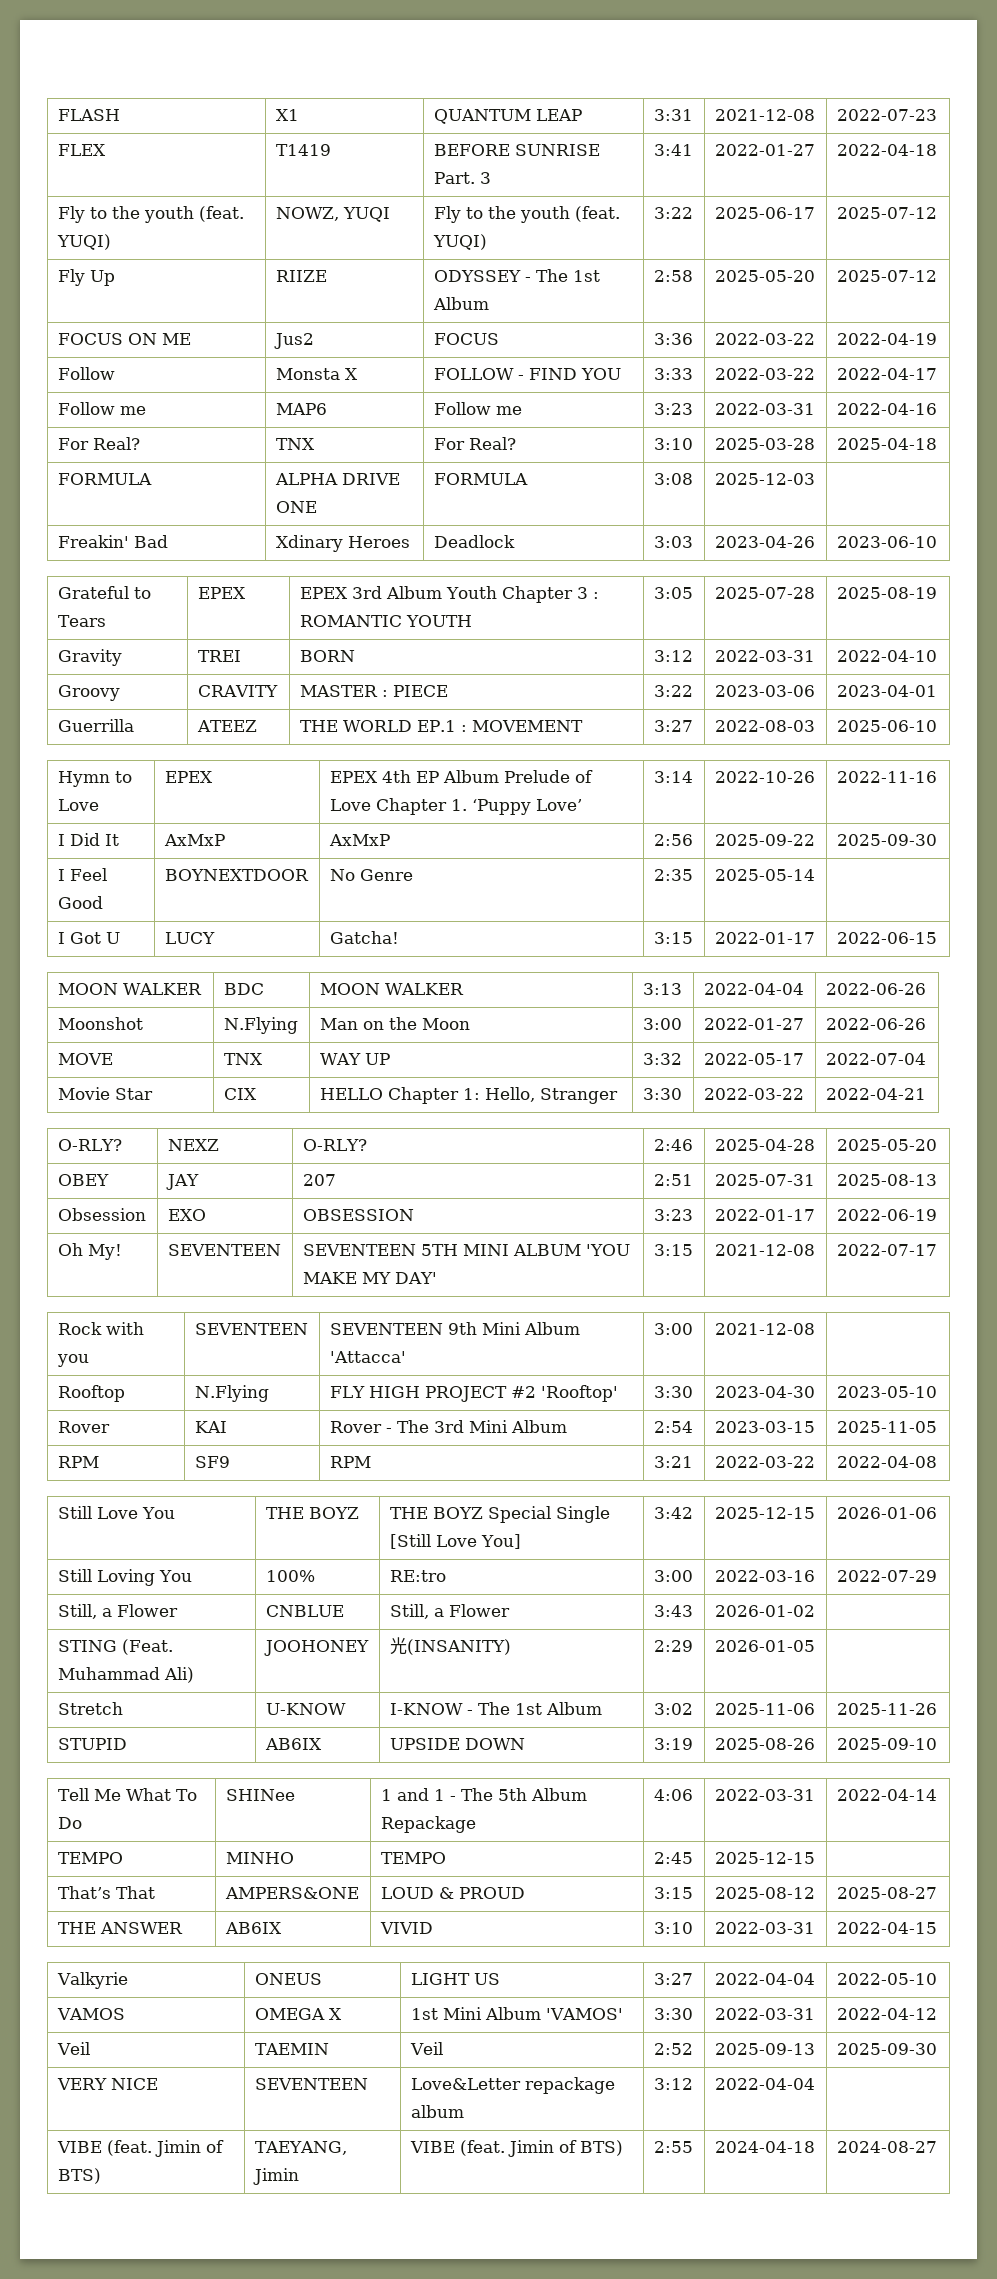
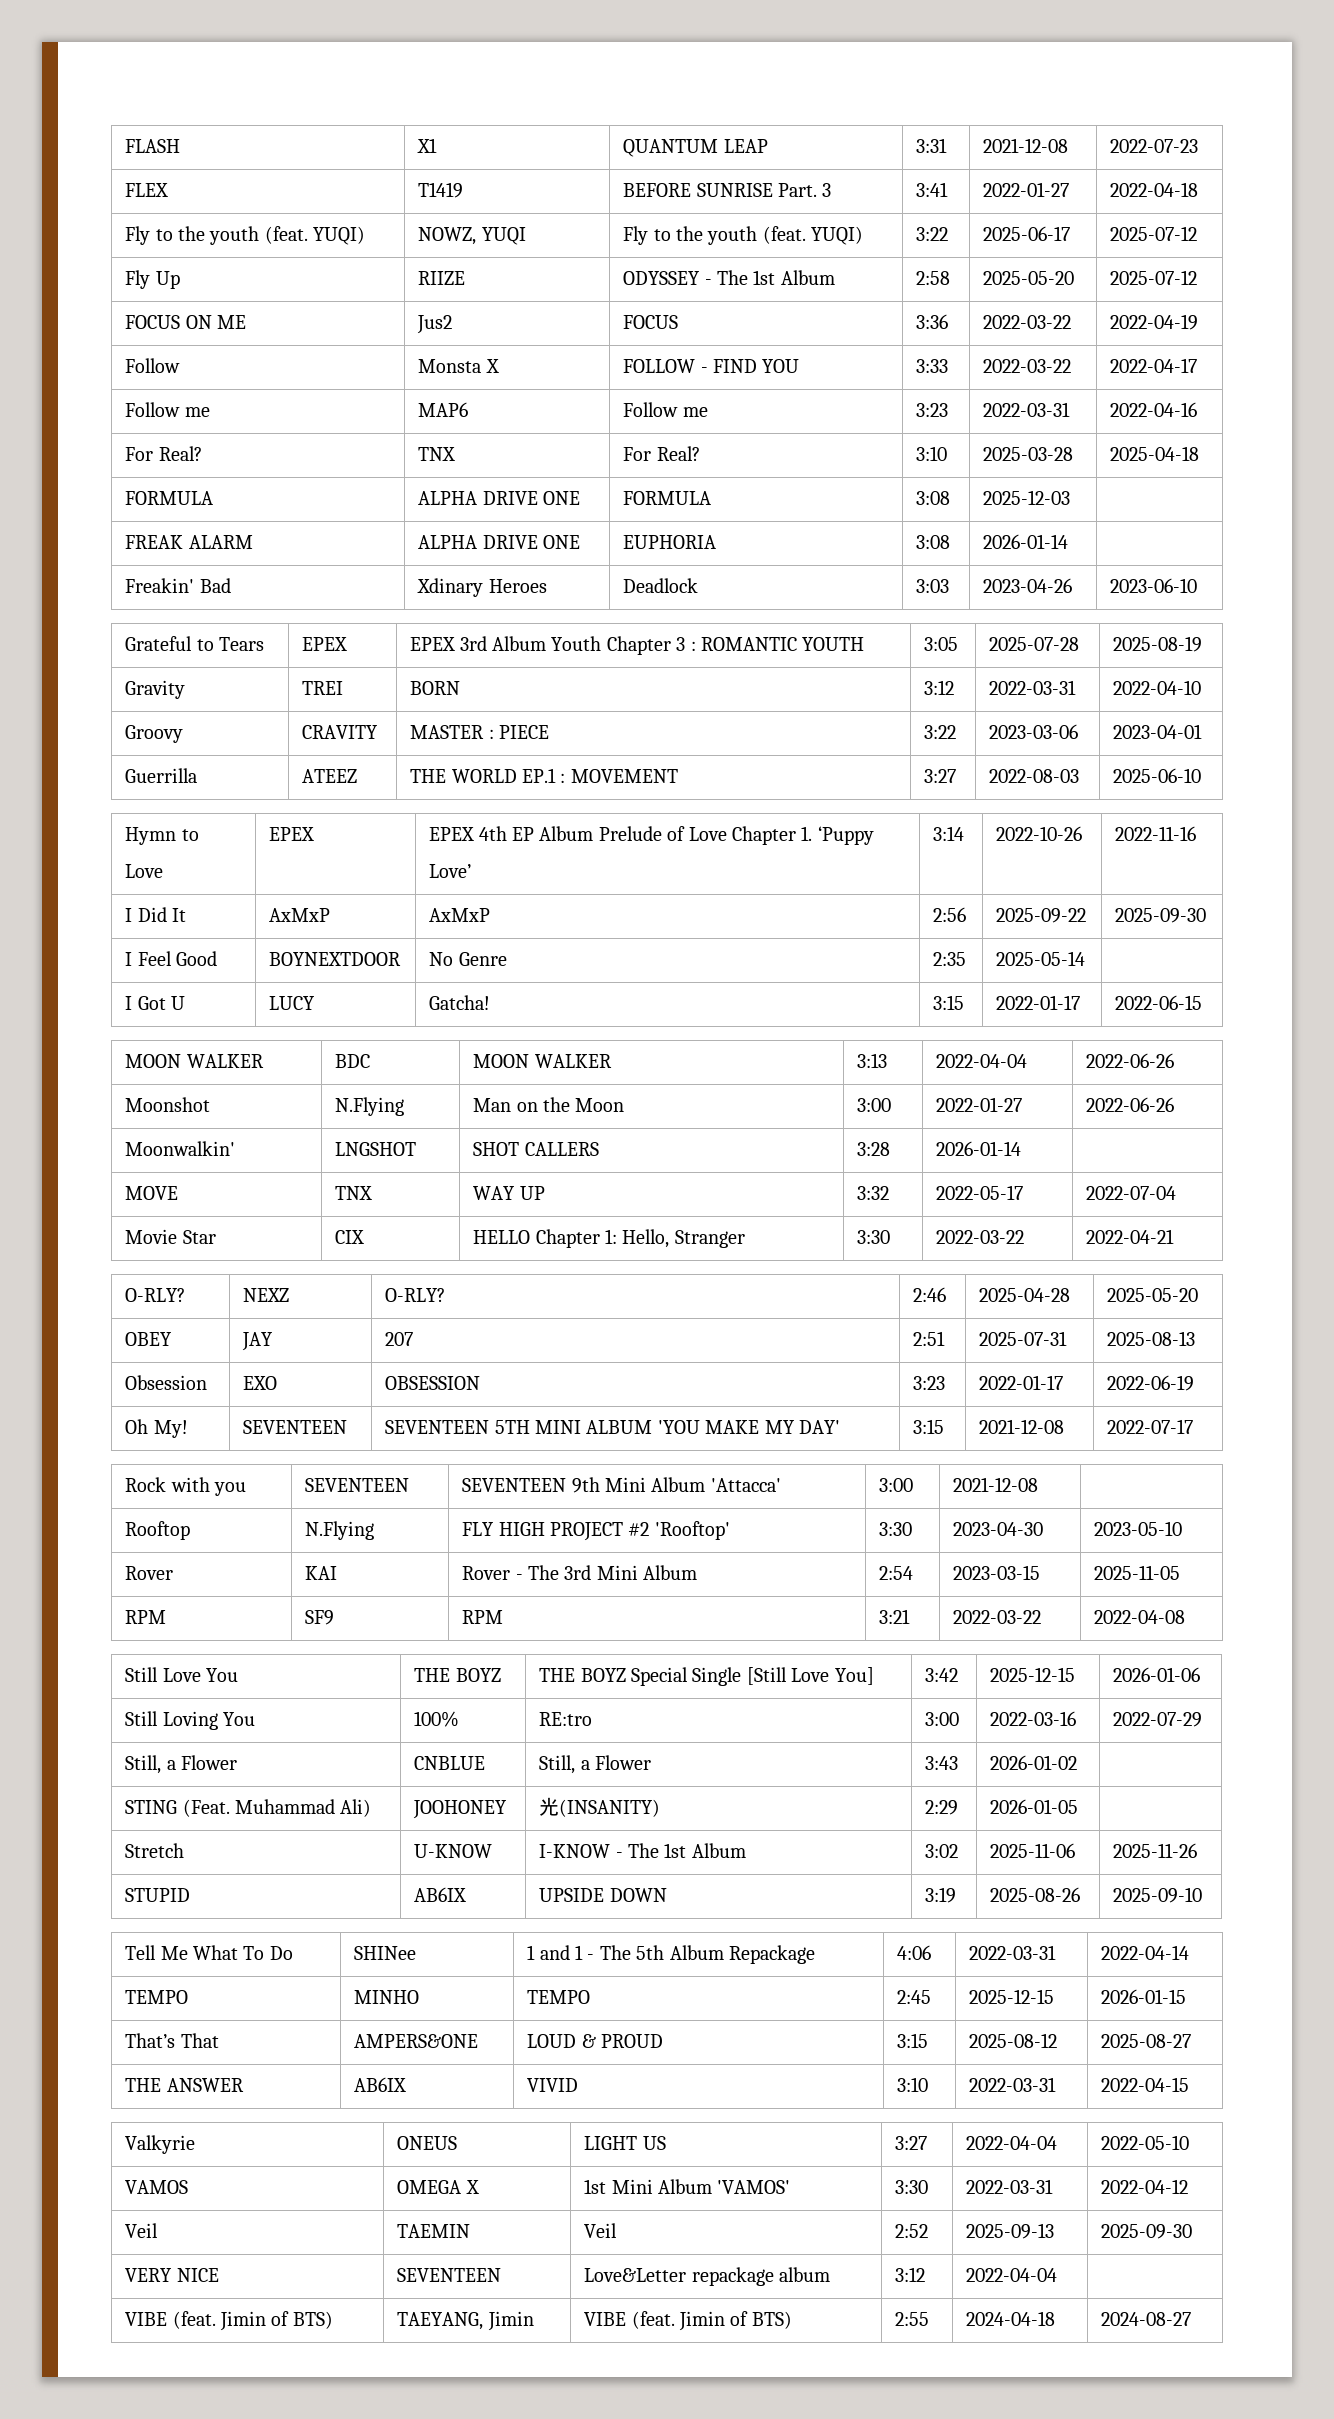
+ FREAK ALARM | ALPHA DRIVE ONE | EUPHORIA | 3:08 | 2026-01-14 |
+ Moonwalkin' | LNGSHOT | SHOT CALLERS | 3:28 | 2026-01-14 |
- TEMPO | MINHO | TEMPO | 2:45 | 2025-12-15 |
+ TEMPO | MINHO | TEMPO | 2:45 | 2025-12-15 | 2026-01-15

